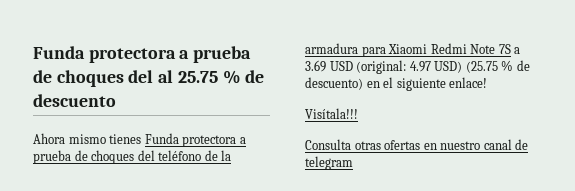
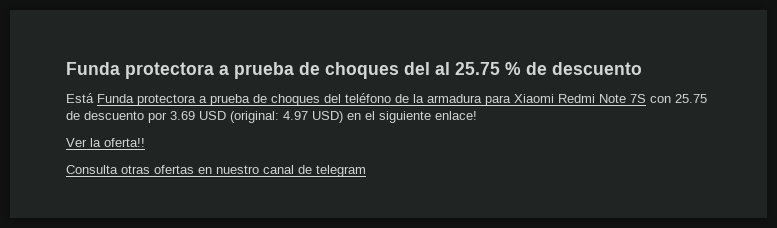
- Ahora mismo tienes Funda protectora a prueba de choques del teléfono de la armadura para Xiaomi Redmi Note 7S a 3.69 USD (original: 4.97 USD) (25.75 % de descuento) en el siguiente enlace!
+ Está Funda protectora a prueba de choques del teléfono de la armadura para Xiaomi Redmi Note 7S con 25.75 de descuento por 3.69 USD (original: 4.97 USD) en el siguiente enlace!
- Visítala!!!
+ Ver la oferta!!

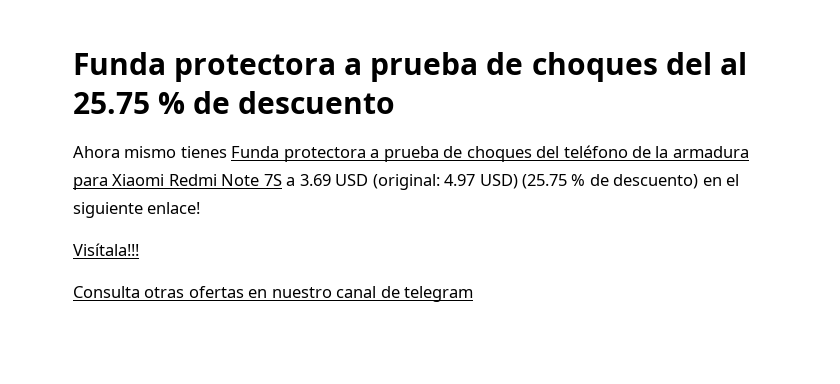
- Está Funda protectora a prueba de choques del teléfono de la armadura para Xiaomi Redmi Note 7S con 25.75 de descuento por 3.69 USD (original: 4.97 USD) en el siguiente enlace!
+ Ahora mismo tienes Funda protectora a prueba de choques del teléfono de la armadura para Xiaomi Redmi Note 7S a 3.69 USD (original: 4.97 USD) (25.75 % de descuento) en el siguiente enlace!
- Ver la oferta!!
+ Visítala!!!

